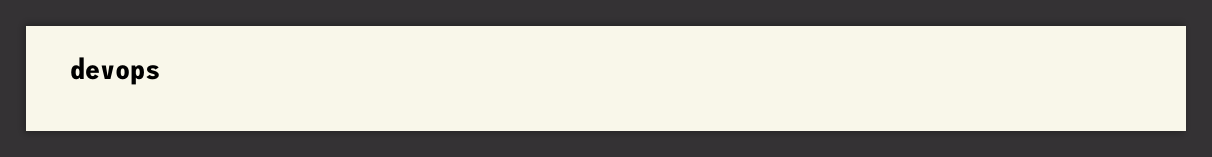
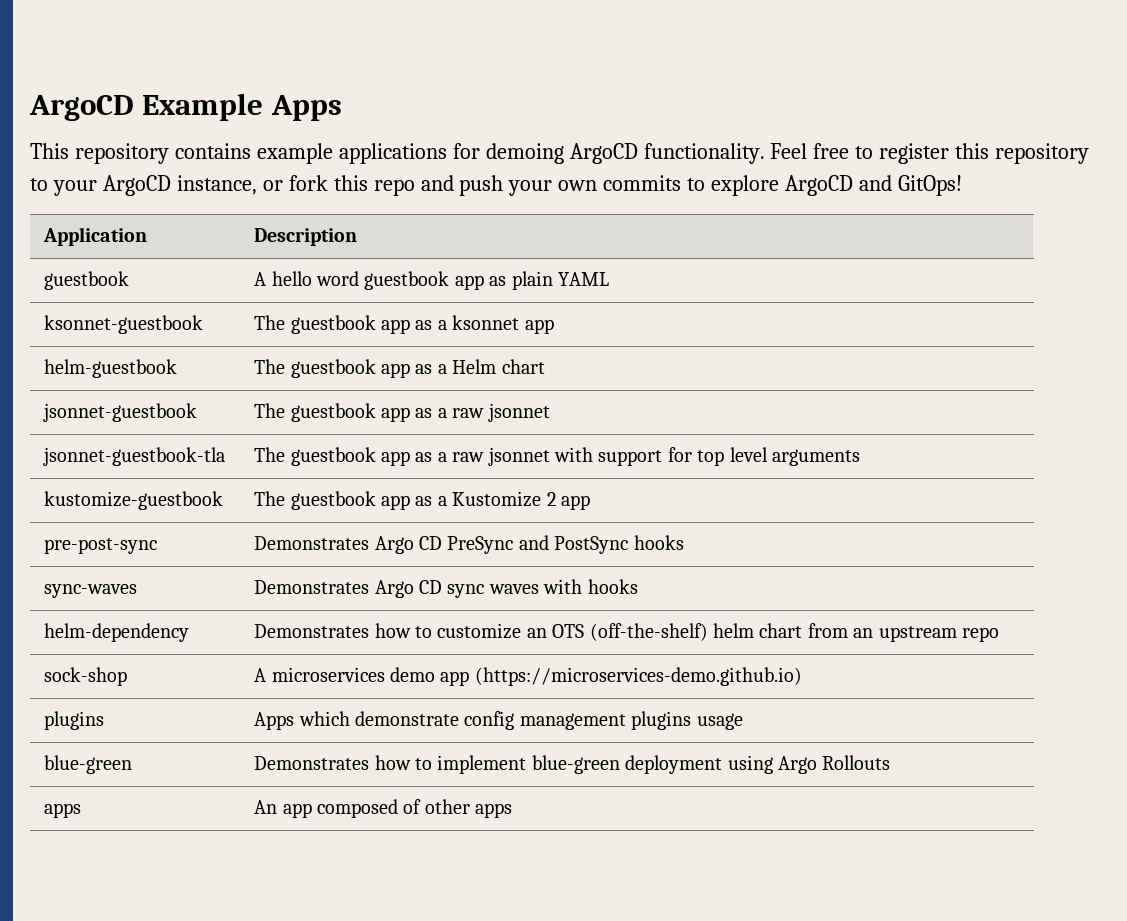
- devops
+ ArgoCD Example Apps
+ This repository contains example applications for demoing ArgoCD functionality. Feel free to register this repository to your ArgoCD instance, or fork this repo and push your own commits to explore ArgoCD and GitOps!
+ Application | Description
+ guestbook | A hello word guestbook app as plain YAML
+ ksonnet-guestbook | The guestbook app as a ksonnet app
+ helm-guestbook | The guestbook app as a Helm chart
+ jsonnet-guestbook | The guestbook app as a raw jsonnet
+ jsonnet-guestbook-tla | The guestbook app as a raw jsonnet with support for top level arguments
+ kustomize-guestbook | The guestbook app as a Kustomize 2 app
+ pre-post-sync | Demonstrates Argo CD PreSync and PostSync hooks
+ sync-waves | Demonstrates Argo CD sync waves with hooks
+ helm-dependency | Demonstrates how to customize an OTS (off-the-shelf) helm chart from an upstream repo
+ sock-shop | A microservices demo app (https://microservices-demo.github.io)
+ plugins | Apps which demonstrate config management plugins usage
+ blue-green | Demonstrates how to implement blue-green deployment using Argo Rollouts
+ apps | An app composed of other apps

